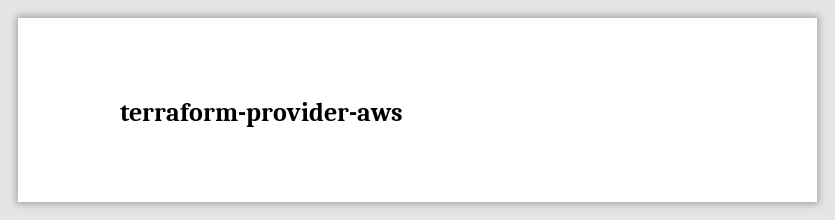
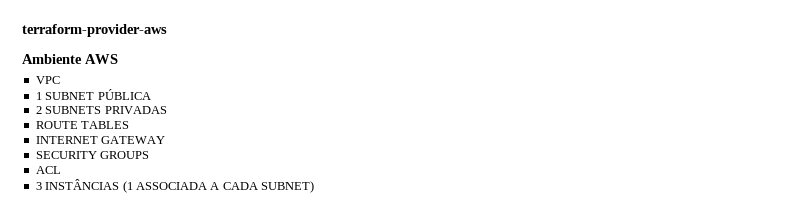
+ Ambiente AWS
+ VPC
+ 1 SUBNET PÚBLICA
+ 2 SUBNETS PRIVADAS
+ ROUTE TABLES
+ INTERNET GATEWAY
+ SECURITY GROUPS
+ ACL
+ 3 INSTÂNCIAS (1 ASSOCIADA A CADA SUBNET)

